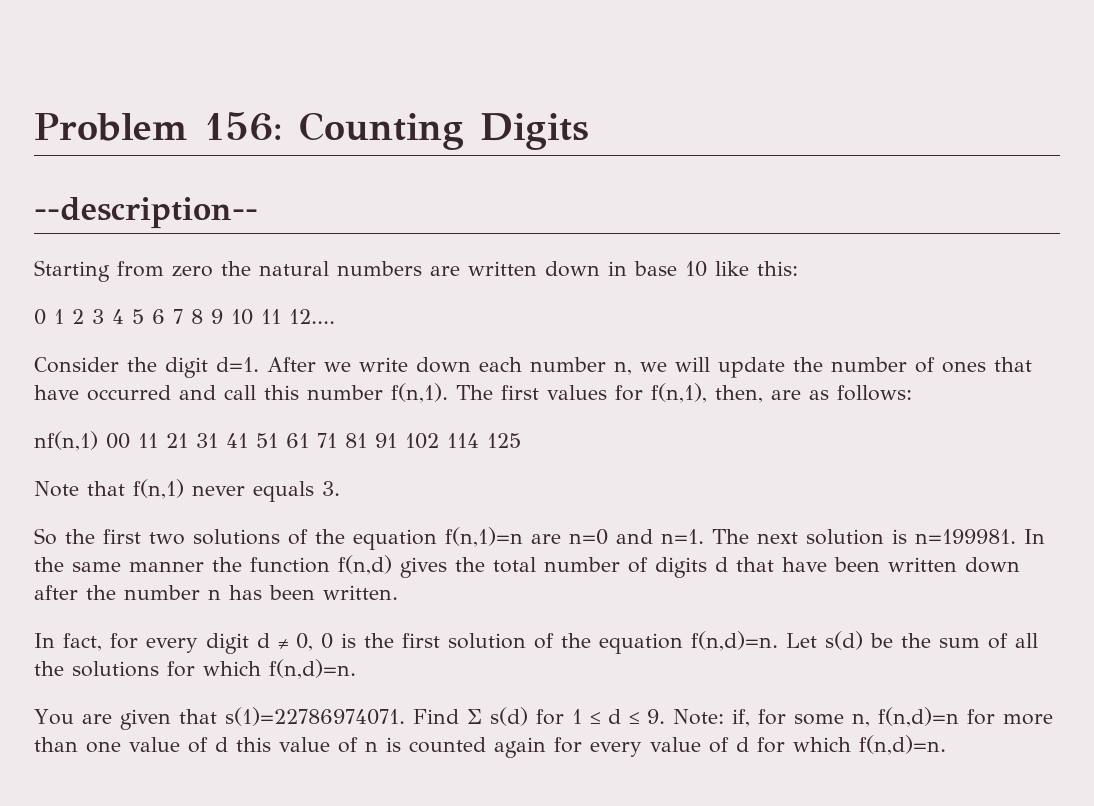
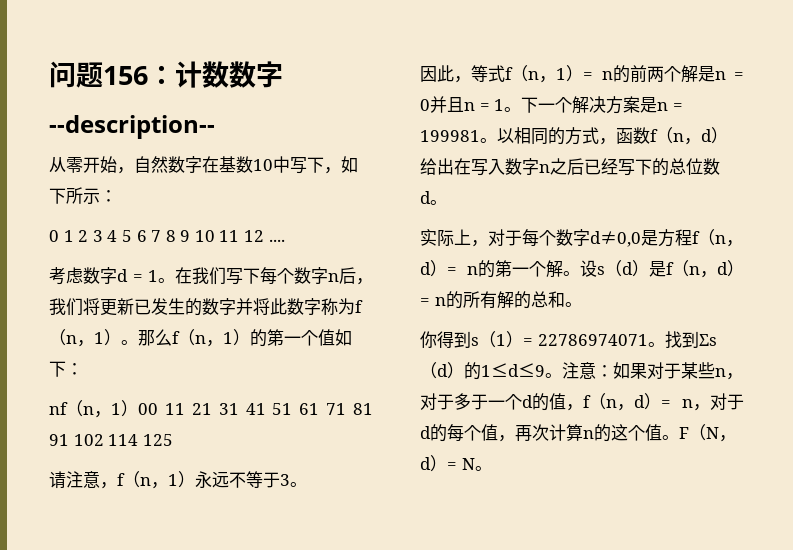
- Problem 156: Counting Digits
+ 问题156：计数数字
  --description--
- Starting from zero the natural numbers are written down in base 10 like this:
+ 从零开始，自然数字在基数10中写下，如下所示：
- 0 1 2 3 4 5 6 7 8 9 10 11 12....
- Consider the digit d=1. After we write down each number n, we will update the number of ones that have occurred and call this number f(n,1). The first values for f(n,1), then, are as follows:
- nf(n,1) 00 11 21 31 41 51 61 71 81 91 102 114 125
+ 0 1 2 3 4 5 6 7 8 9 10 11 12 ....
+ 考虑数字d = 1。在我们写下每个数字n后，我们将更新已发生的数字并将此数字称为f（n，1）。那么f（n，1）的第一个值如下：
+ nf（n，1）00 11 21 31 41 51 61 71 81 91 102 114 125
- Note that f(n,1) never equals 3.
- So the first two solutions of the equation f(n,1)=n are n=0 and n=1. The next solution is n=199981. In the same manner the function f(n,d) gives the total number of digits d that have been written down after the number n has been written.
- In fact, for every digit d ≠ 0, 0 is the first solution of the equation f(n,d)=n. Let s(d) be the sum of all the solutions for which f(n,d)=n.
- You are given that s(1)=22786974071. Find ∑ s(d) for 1 ≤ d ≤ 9. Note: if, for some n, f(n,d)=n for more than one value of d this value of n is counted again for every value of d for which f(n,d)=n.
+ 请注意，f（n，1）永远不等于3。
+ 因此，等式f（n，1）= n的前两个解是n = 0并且n = 1。下一个解决方案是n = 199981。以相同的方式，函数f（n，d）给出在写入数字n之后已经写下的总位数d。
+ 实际上，对于每个数字d≠0,0是方程f（n，d）= n的第一个解。设s（d）是f（n，d）= n的所有解的总和。
+ 你得到s（1）= 22786974071。找到Σs（d）的1≤d≤9。注意：如果对于某些n，对于多于一个d的值，f（n，d）= n，对于d的每个值，再次计算n的这个值。F（N，d）= N。

